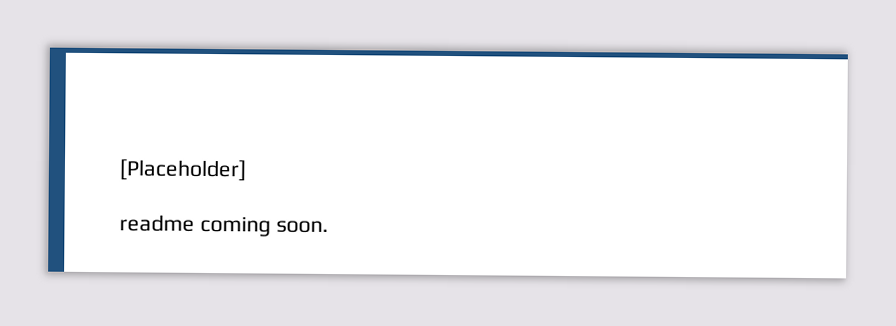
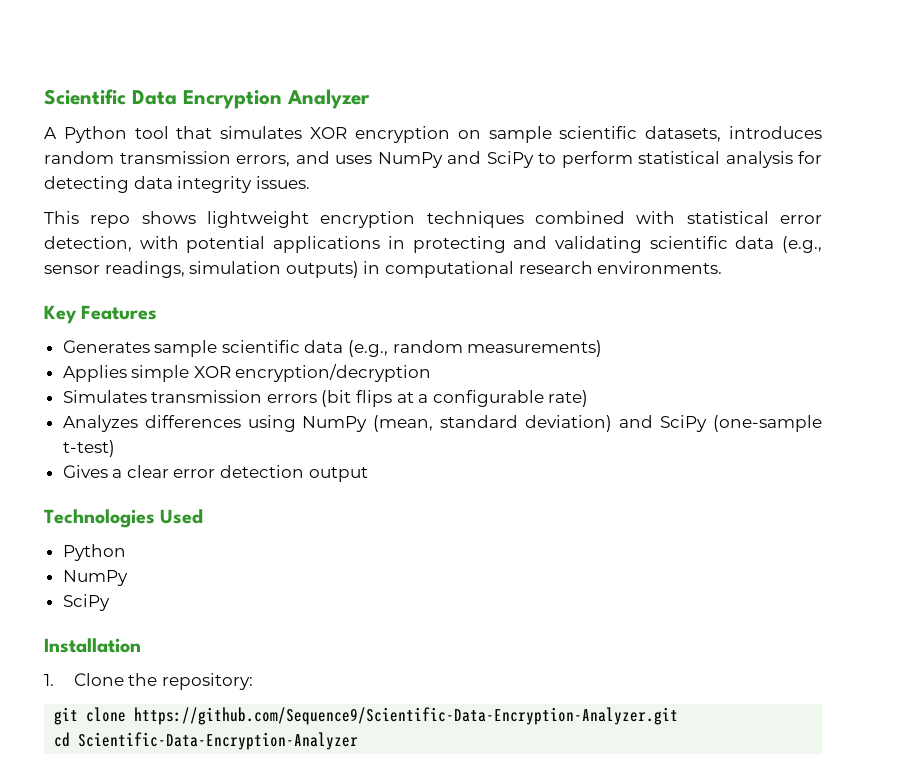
- [Placeholder]
- readme coming soon.
+ Scientific Data Encryption Analyzer
+ A Python tool that simulates XOR encryption on sample scientific datasets, introduces random transmission errors, and uses NumPy and SciPy to perform statistical analysis for detecting data integrity issues.
+ This repo shows lightweight encryption techniques combined with statistical error detection, with potential applications in protecting and validating scientific data (e.g., sensor readings, simulation outputs) in computational research environments.
+ Key Features
+ Generates sample scientific data (e.g., random measurements)
+ Applies simple XOR encryption/decryption
+ Simulates transmission errors (bit flips at a configurable rate)
+ Analyzes differences using NumPy (mean, standard deviation) and SciPy (one-sample t-test)
+ Gives a clear error detection output
+ Technologies Used
+ Python
+ NumPy
+ SciPy
+ Installation
+ 1. Clone the repository:
+ git clone https://github.com/Sequence9/Scientific-Data-Encryption-Analyzer.git
+ cd Scientific-Data-Encryption-Analyzer

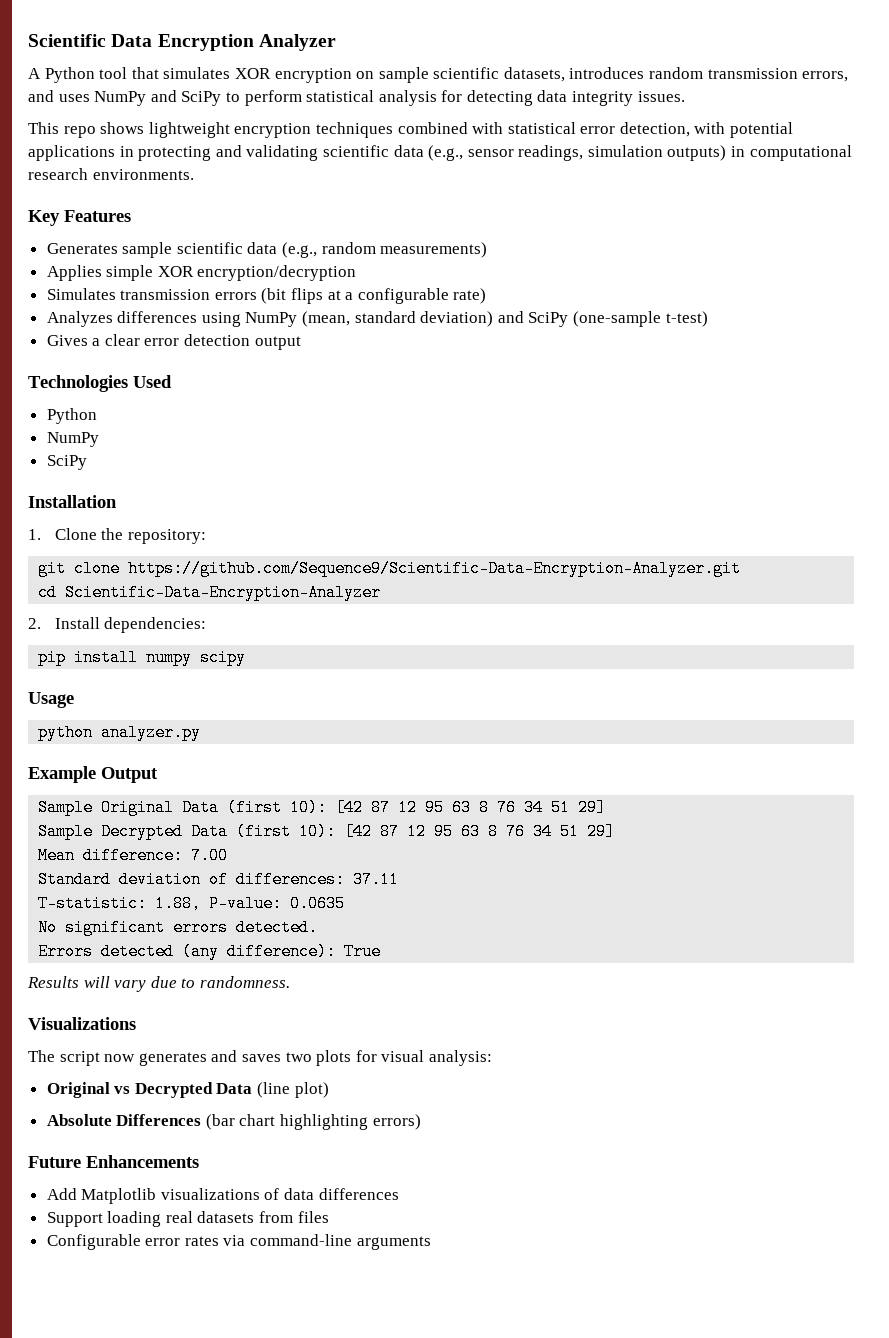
+ 2. Install dependencies:
+ pip install numpy scipy
+ Usage
+ python analyzer.py
+ Example Output
+ Sample Original Data (first 10): [42 87 12 95 63 8 76 34 51 29]
+ Sample Decrypted Data (first 10): [42 87 12 95 63 8 76 34 51 29]
+ Mean difference: 7.00
+ Standard deviation of differences: 37.11
+ T-statistic: 1.88, P-value: 0.0635
+ No significant errors detected.
+ Errors detected (any difference): True
+ Results will vary due to randomness.
+ Visualizations
+ The script now generates and saves two plots for visual analysis:
+ Original vs Decrypted Data (line plot)
+ Absolute Differences (bar chart highlighting errors)
+ Future Enhancements
+ Add Matplotlib visualizations of data differences
+ Support loading real datasets from files
+ Configurable error rates via command-line arguments

